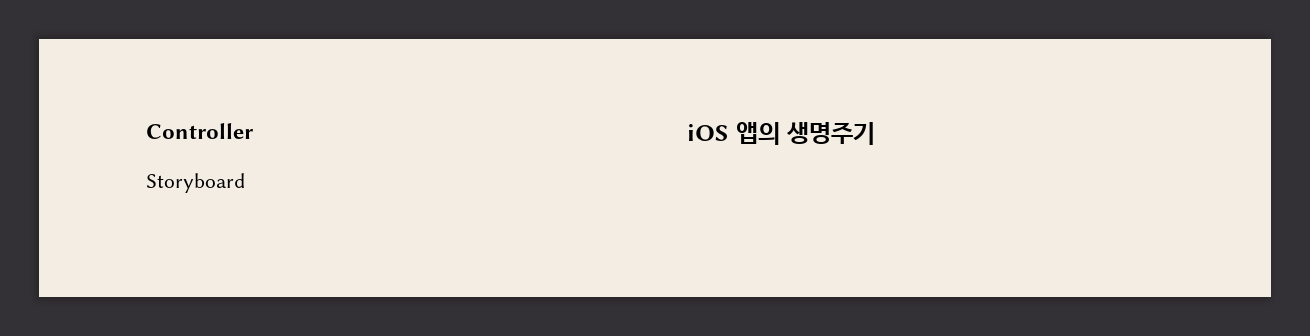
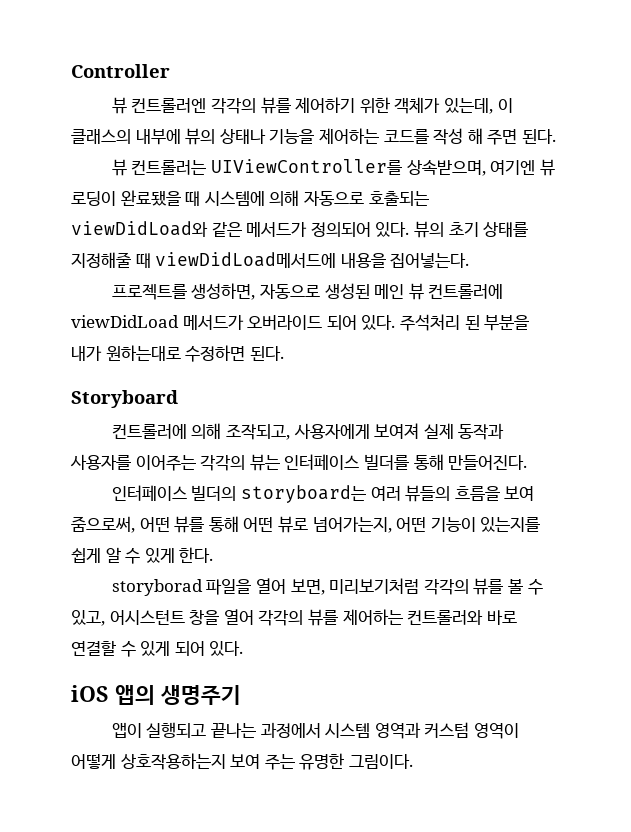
+ 뷰 컨트롤러엔 각각의 뷰를 제어하기 위한 객체가 있는데, 이 클래스의 내부에 뷰의 상태나 기능을 제어하는 코드를 작성 해 주면 된다.
+ 뷰 컨트롤러는 UIViewController를 상속받으며, 여기엔 뷰 로딩이 완료됐을 때 시스템에 의해 자동으로 호출되는 viewDidLoad와 같은 메서드가 정의되어 있다. 뷰의 초기 상태를 지정해줄 때 viewDidLoad메서드에 내용을 집어넣는다.
+ 프로젝트를 생성하면, 자동으로 생성된 메인 뷰 컨트롤러에 viewDidLoad 메서드가 오버라이드 되어 있다. 주석처리 된 부분을 내가 원하는대로 수정하면 된다.
  Storyboard
+ 컨트롤러에 의해 조작되고, 사용자에게 보여져 실제 동작과 사용자를 이어주는 각각의 뷰는 인터페이스 빌더를 통해 만들어진다.
+ 인터페이스 빌더의 storyboard는 여러 뷰들의 흐름을 보여 줌으로써, 어떤 뷰를 통해 어떤 뷰로 넘어가는지, 어떤 기능이 있는지를 쉽게 알 수 있게 한다.
+ storyborad 파일을 열어 보면, 미리보기처럼 각각의 뷰를 볼 수 있고, 어시스턴트 창을 열어 각각의 뷰를 제어하는 컨트롤러와 바로 연결할 수 있게 되어 있다.
  iOS 앱의 생명주기
+ 앱이 실행되고 끝나는 과정에서 시스템 영역과 커스텀 영역이 어떻게 상호작용하는지 보여 주는 유명한 그림이다.

